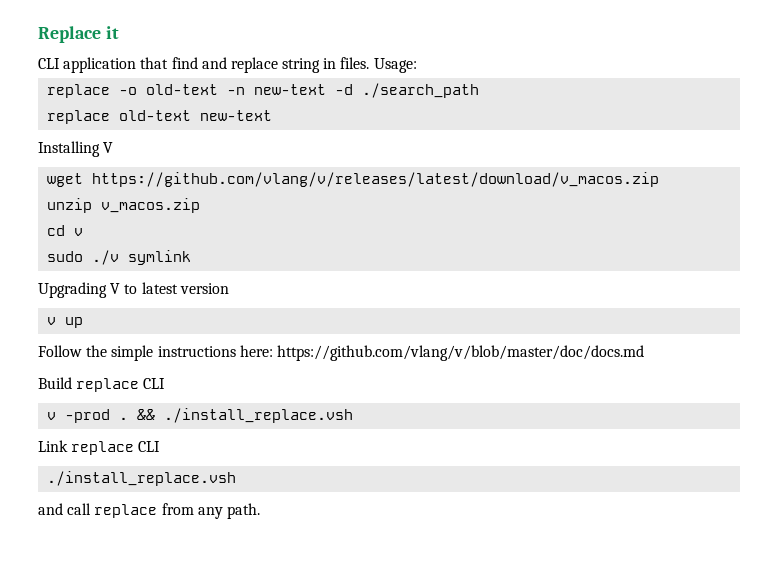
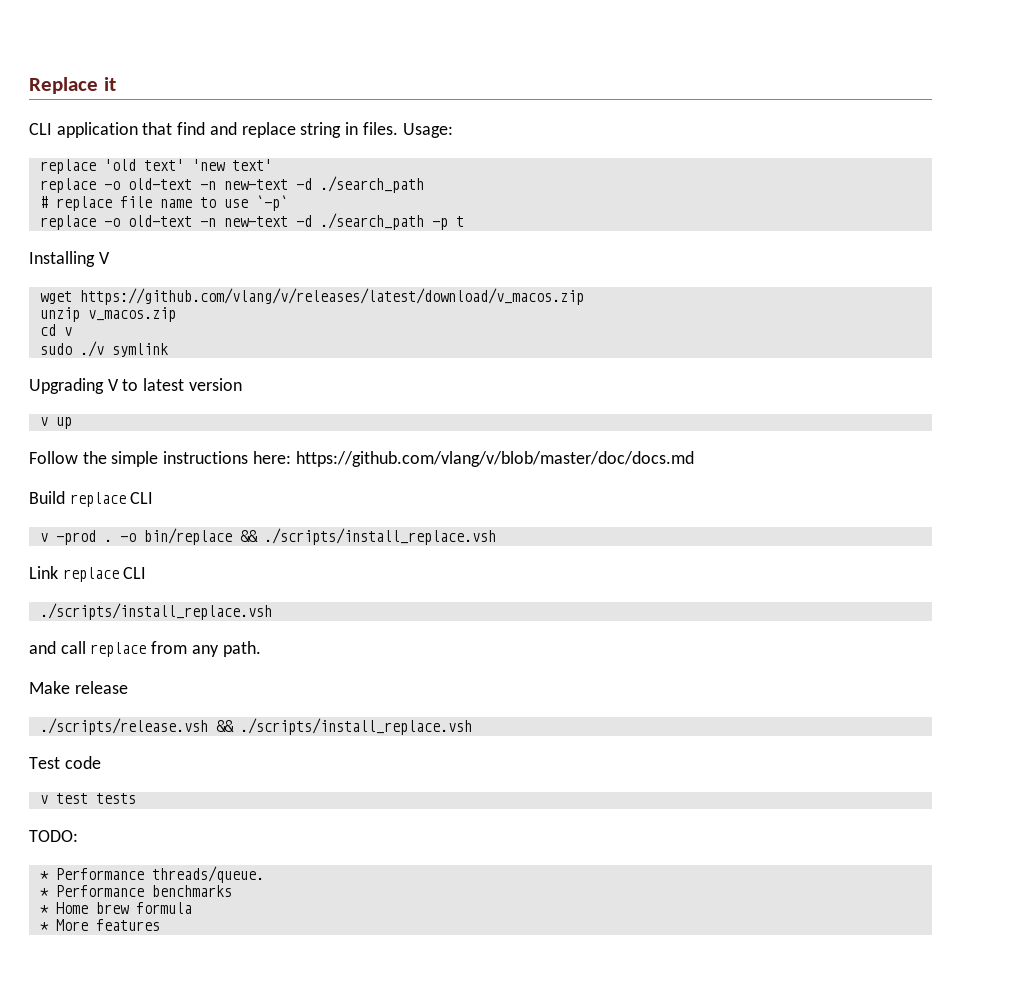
+ replace 'old text' 'new text'
- replace old-text new-text
+ # replace file name to use `-p`
+ replace -o old-text -n new-text -d ./search_path -p t
- && ./install_replace.vsh
+ -o bin/replace && ./scripts/install_replace.vsh
  Link replace CLI
- ./install_replace.vsh
+ ./scripts/install_replace.vsh
+ Make release
+ ./scripts/release.vsh && ./scripts/install_replace.vsh
+ Test code
+ v test tests
+ TODO:
+ * Performance threads/queue.
+ * Performance benchmarks
+ * Home brew formula
+ * More features

